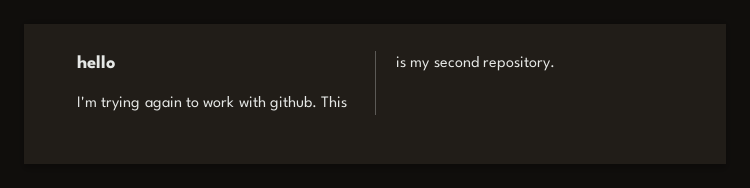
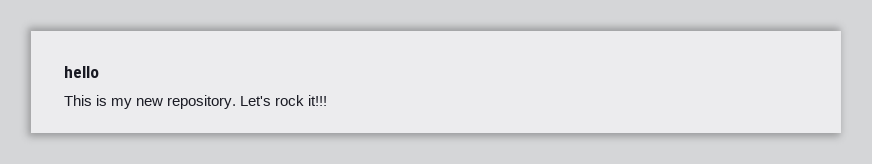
- I'm trying again to work with github. This is my second repository.
+ This is my new repository. Let's rock it!!!

